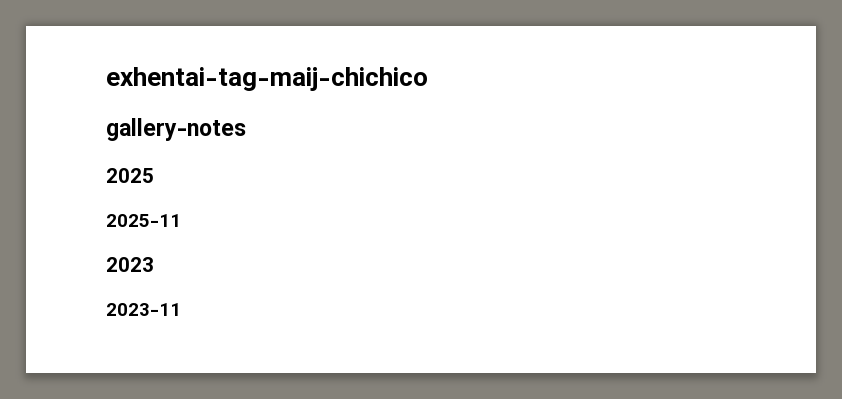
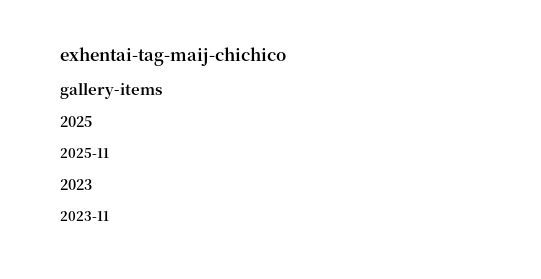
- gallery-notes
+ gallery-items

